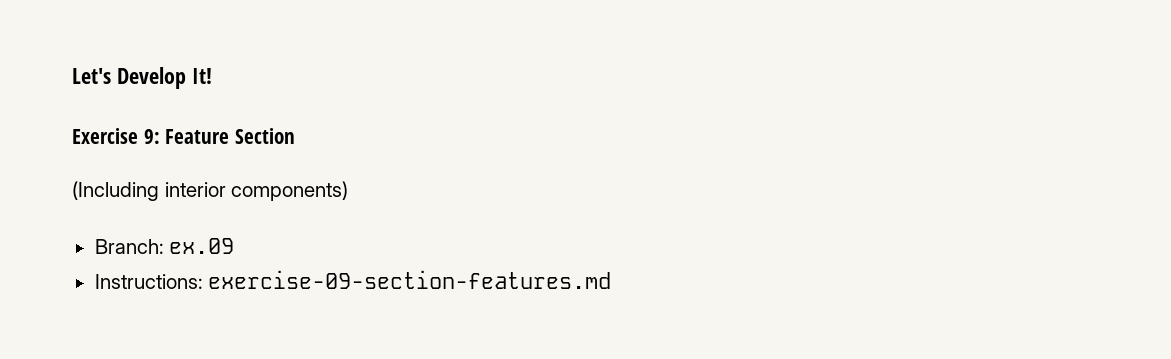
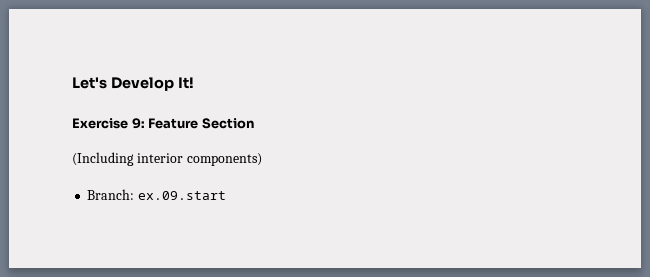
- Branch: ex.09
- Instructions: exercise-09-section-features.md
+ Branch: ex.09.start

